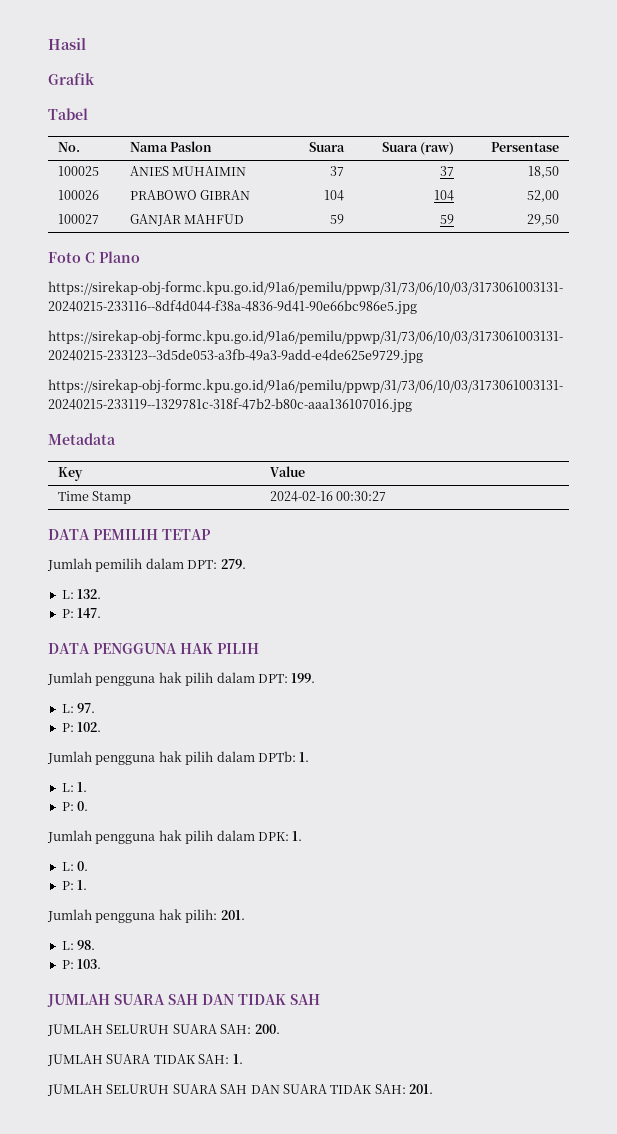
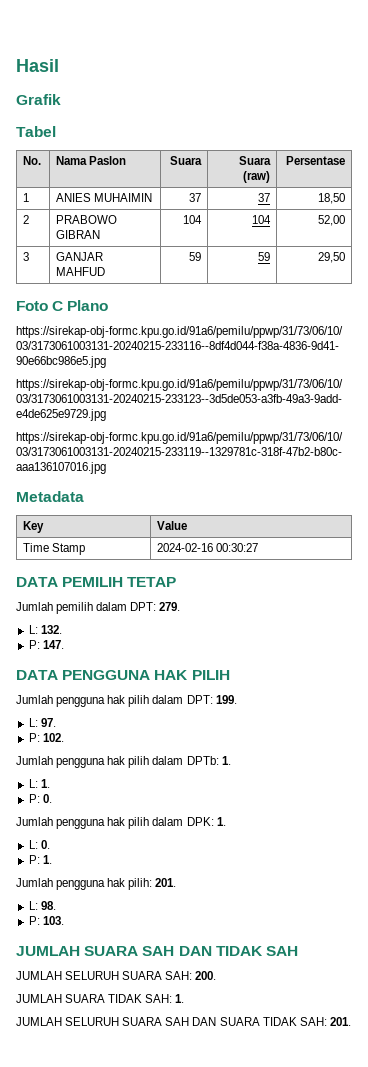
- 100025 | ANIES MUHAIMIN | 37 | 37 | 18,50
+ 1 | ANIES MUHAIMIN | 37 | 37 | 18,50
- 100026 | PRABOWO GIBRAN | 104 | 104 | 52,00
+ 2 | PRABOWO GIBRAN | 104 | 104 | 52,00
- 100027 | GANJAR MAHFUD | 59 | 59 | 29,50
+ 3 | GANJAR MAHFUD | 59 | 59 | 29,50

